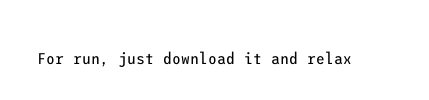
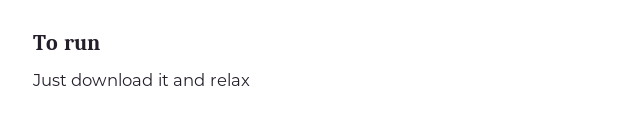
- For run, just download it and relax
+ To run
+ Just download it and relax

